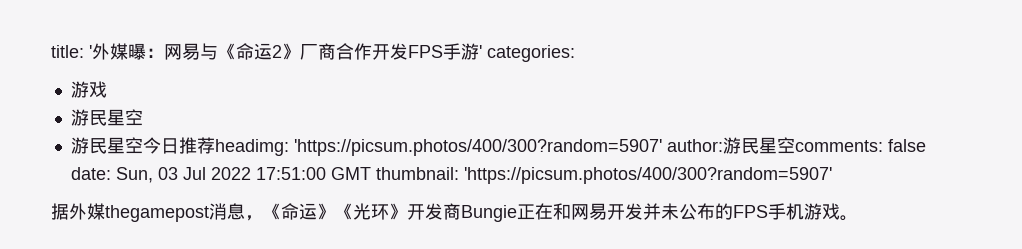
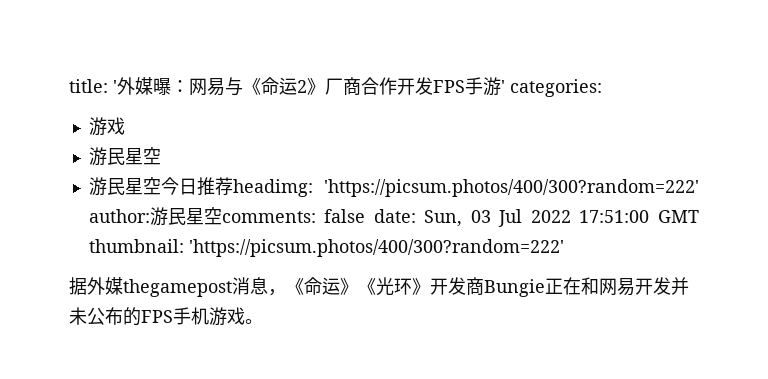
- 游民星空今日推荐headimg: 'https://picsum.photos/400/300?random=5907' author:游民星空comments: false date: Sun, 03 Jul 2022 17:51:00 GMT thumbnail: 'https://picsum.photos/400/300?random=5907'
+ 游民星空今日推荐headimg: 'https://picsum.photos/400/300?random=222' author:游民星空comments: false date: Sun, 03 Jul 2022 17:51:00 GMT thumbnail: 'https://picsum.photos/400/300?random=222'

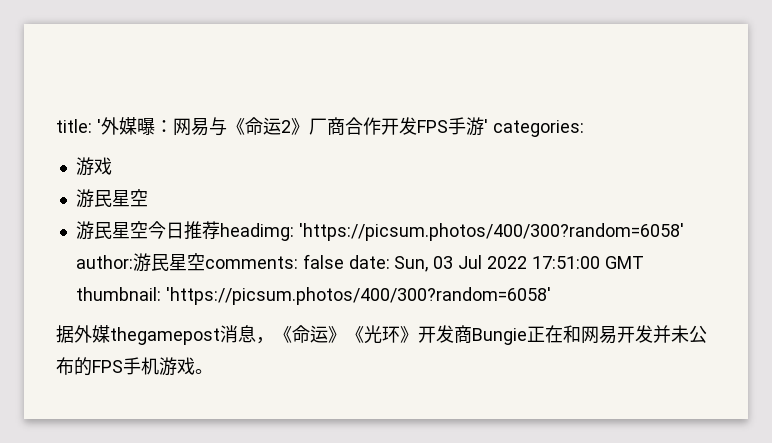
- 游民星空今日推荐headimg: 'https://picsum.photos/400/300?random=222' author:游民星空comments: false date: Sun, 03 Jul 2022 17:51:00 GMT thumbnail: 'https://picsum.photos/400/300?random=222'
+ 游民星空今日推荐headimg: 'https://picsum.photos/400/300?random=6058' author:游民星空comments: false date: Sun, 03 Jul 2022 17:51:00 GMT thumbnail: 'https://picsum.photos/400/300?random=6058'

